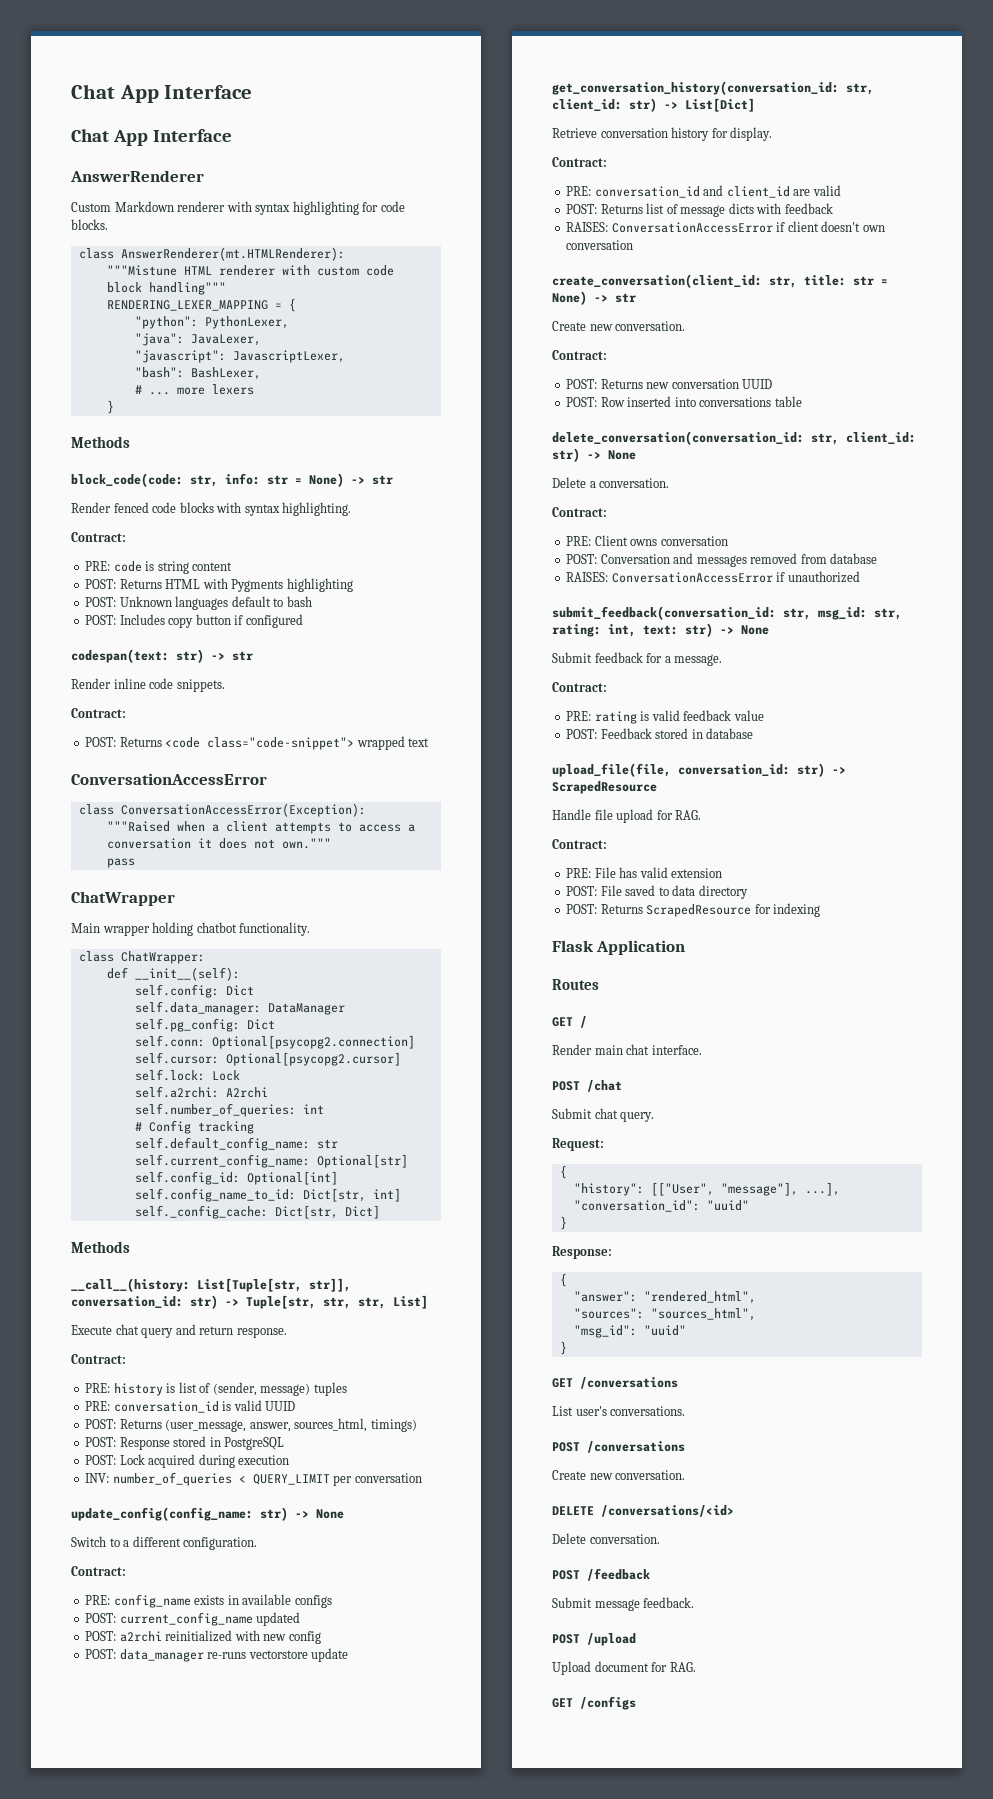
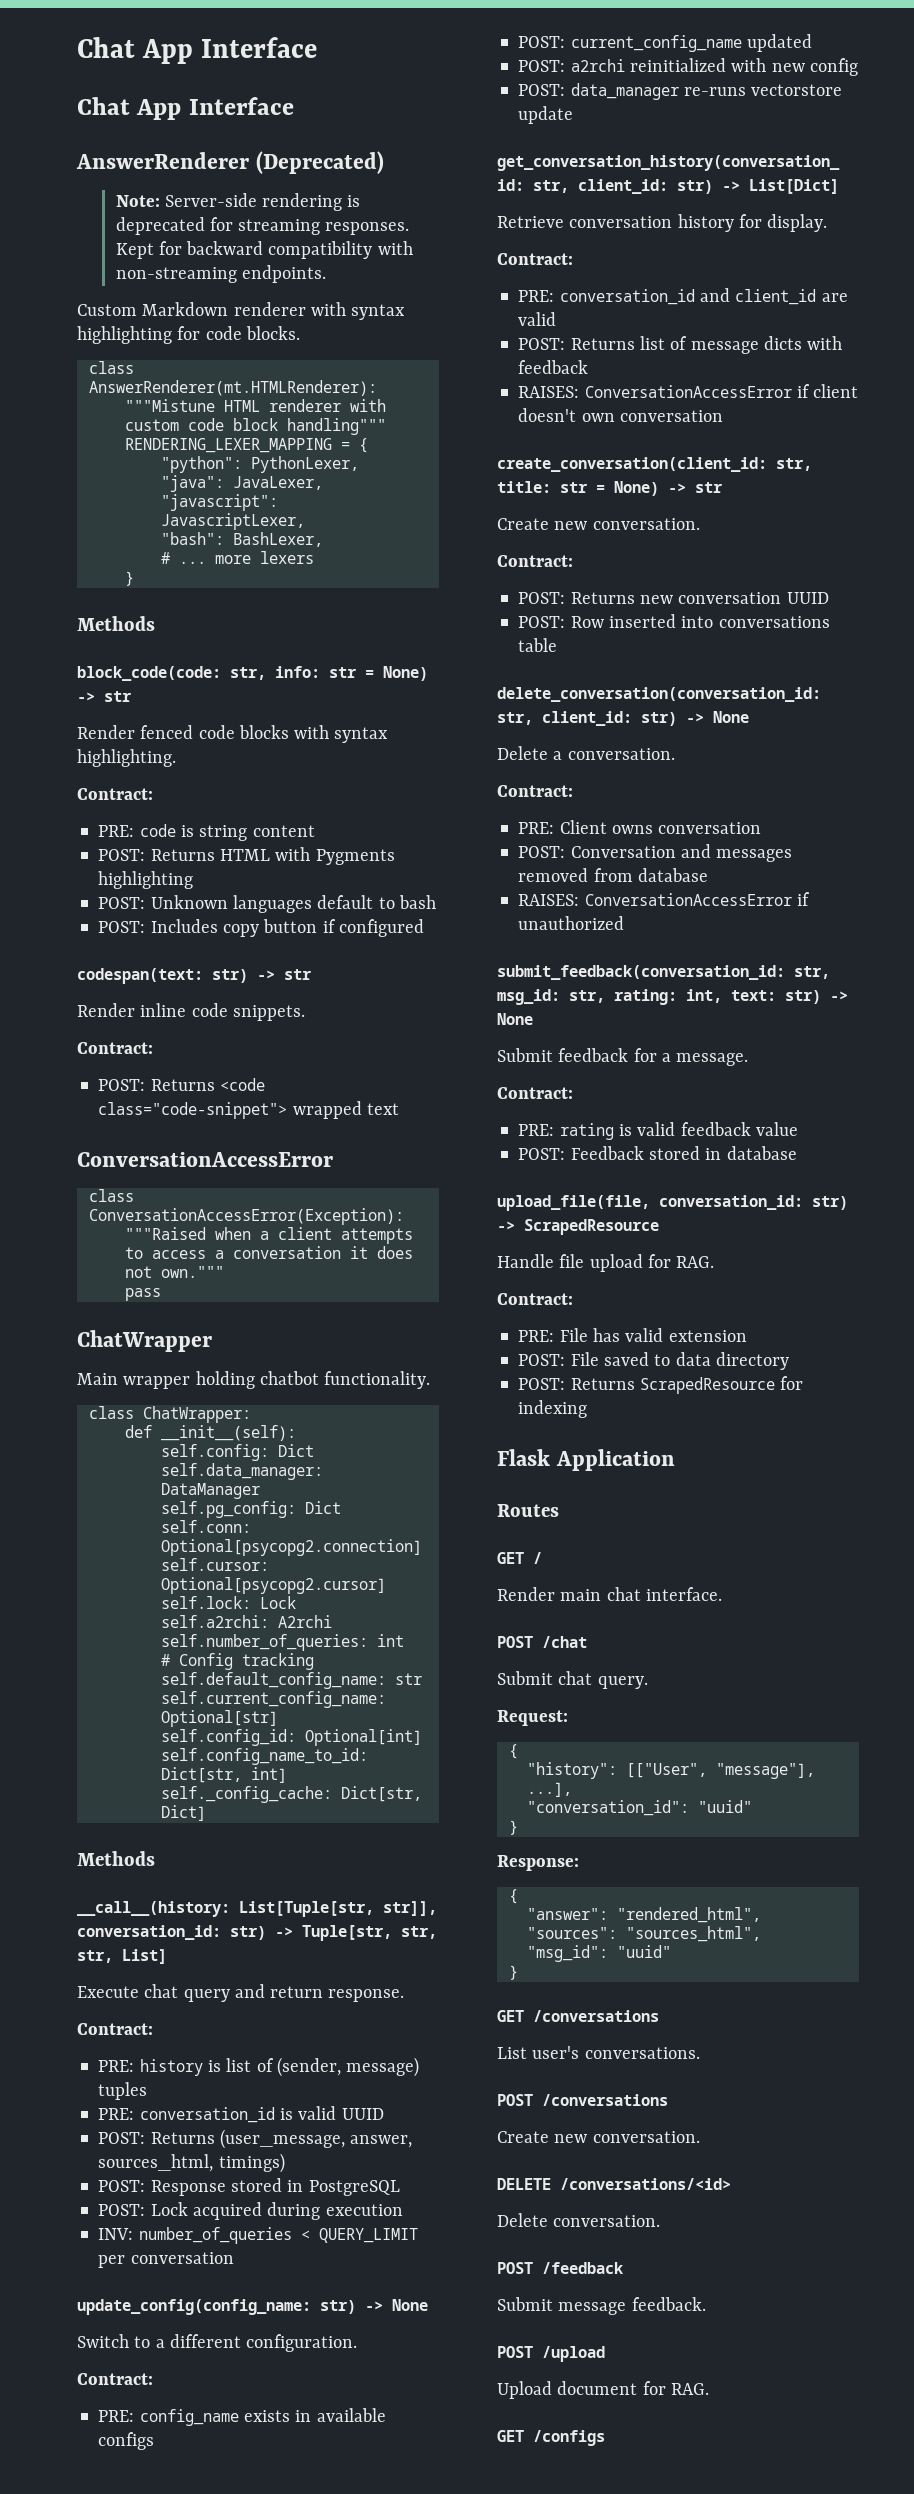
- AnswerRenderer
+ AnswerRenderer (Deprecated)
+ Note: Server-side rendering is deprecated for streaming responses. Kept for backward compatibility with non-streaming endpoints.

